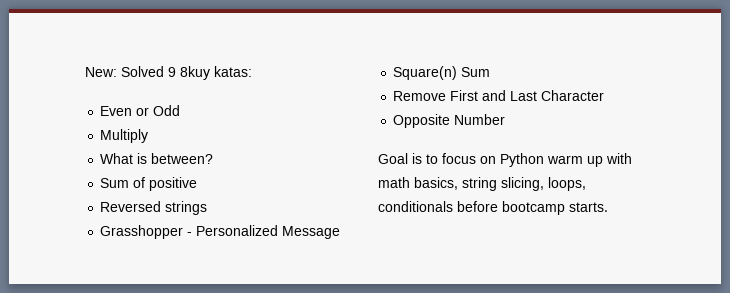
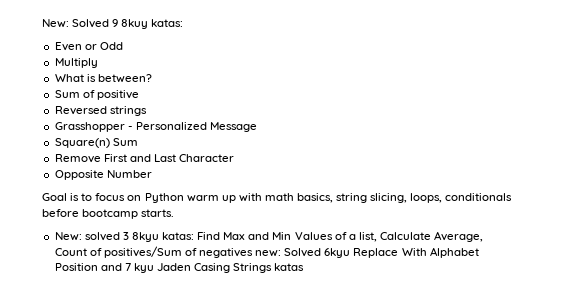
+ New: solved 3 8kyu katas: Find Max and Min Values of a list, Calculate Average, Count of positives/Sum of negatives new: Solved 6kyu Replace With Alphabet Position and 7 kyu Jaden Casing Strings katas

